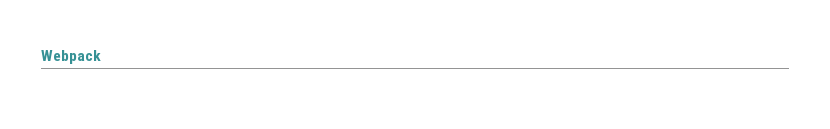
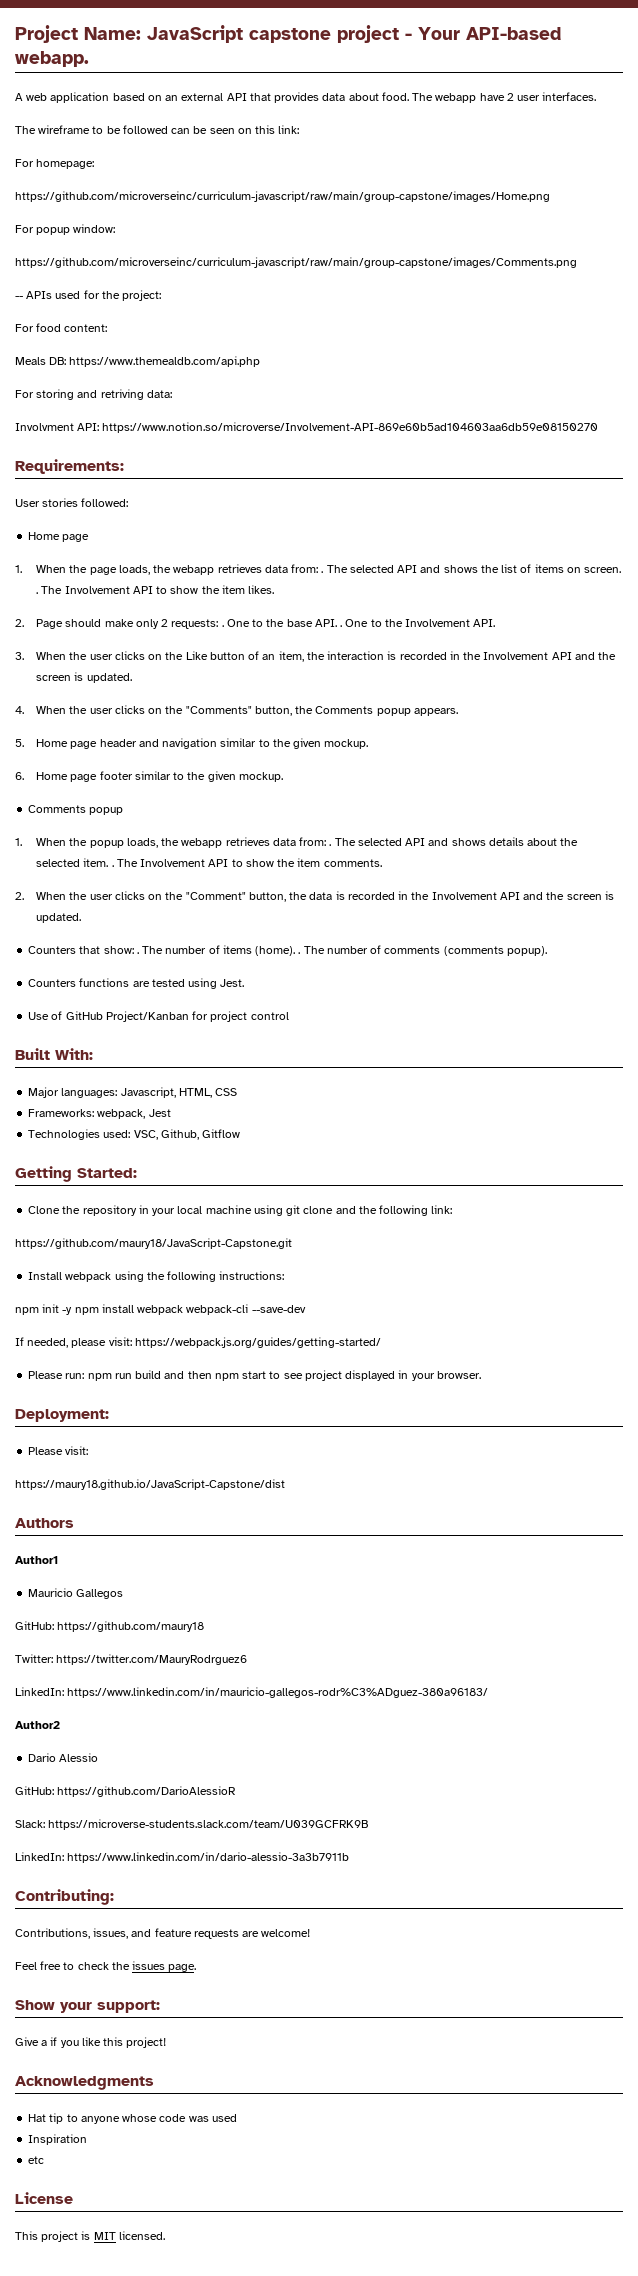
- Webpack
+ Project Name: JavaScript capstone project - Your API-based webapp.
+ A web application based on an external API that provides data about food. The webapp have 2 user interfaces.
+ The wireframe to be followed can be seen on this link:
+ For homepage:
+ https://github.com/microverseinc/curriculum-javascript/raw/main/group-capstone/images/Home.png
+ For popup window:
+ https://github.com/microverseinc/curriculum-javascript/raw/main/group-capstone/images/Comments.png
+ -- APIs used for the project:
+ For food content:
+ Meals DB: https://www.themealdb.com/api.php
+ For storing and retriving data:
+ Involvment API: https://www.notion.so/microverse/Involvement-API-869e60b5ad104603aa6db59e08150270
+ Requirements:
+ User stories followed:
+ Home page
+ 1. When the page loads, the webapp retrieves data from: . The selected API and shows the list of items on screen. . The Involvement API to show the item likes.
+ 2. Page should make only 2 requests: . One to the base API. . One to the Involvement API.
+ 3. When the user clicks on the Like button of an item, the interaction is recorded in the Involvement API and the screen is updated.
+ 4. When the user clicks on the "Comments" button, the Comments popup appears.
+ 5. Home page header and navigation similar to the given mockup.
+ 6. Home page footer similar to the given mockup.
+ Comments popup
+ 1. When the popup loads, the webapp retrieves data from: . The selected API and shows details about the selected item. . The Involvement API to show the item comments.
+ 2. When the user clicks on the "Comment" button, the data is recorded in the Involvement API and the screen is updated.
+ Counters that show: . The number of items (home). . The number of comments (comments popup).
+ Counters functions are tested using Jest.
+ Use of GitHub Project/Kanban for project control
+ Built With:
+ Major languages: Javascript, HTML, CSS
+ Frameworks: webpack, Jest
+ Technologies used: VSC, Github, Gitflow
+ Getting Started:
+ Clone the repository in your local machine using git clone and the following link:
+ https://github.com/maury18/JavaScript-Capstone.git
+ Install webpack using the following instructions:
+ npm init -y npm install webpack webpack-cli --save-dev
+ If needed, please visit: https://webpack.js.org/guides/getting-started/
+ Please run: npm run build and then npm start to see project displayed in your browser.
+ Deployment:
+ Please visit:
+ https://maury18.github.io/JavaScript-Capstone/dist
+ Authors
+ Author1
+ Mauricio Gallegos
+ GitHub: https://github.com/maury18
+ Twitter: https://twitter.com/MauryRodrguez6
+ LinkedIn: https://www.linkedin.com/in/mauricio-gallegos-rodr%C3%ADguez-380a96183/
+ Author2
+ Dario Alessio
+ GitHub: https://github.com/DarioAlessioR
+ Slack: https://microverse-students.slack.com/team/U039GCFRK9B
+ LinkedIn: https://www.linkedin.com/in/dario-alessio-3a3b7911b
+ Contributing:
+ Contributions, issues, and feature requests are welcome!
+ Feel free to check the issues page.
+ Show your support:
+ Give a if you like this project!
+ Acknowledgments
+ Hat tip to anyone whose code was used
+ Inspiration
+ etc
+ License
+ This project is MIT licensed.

